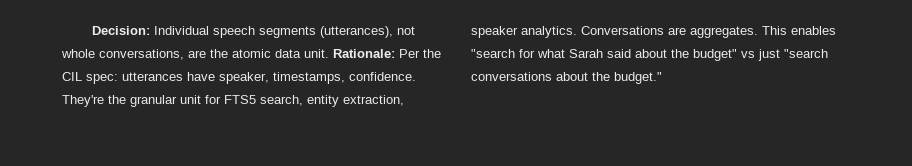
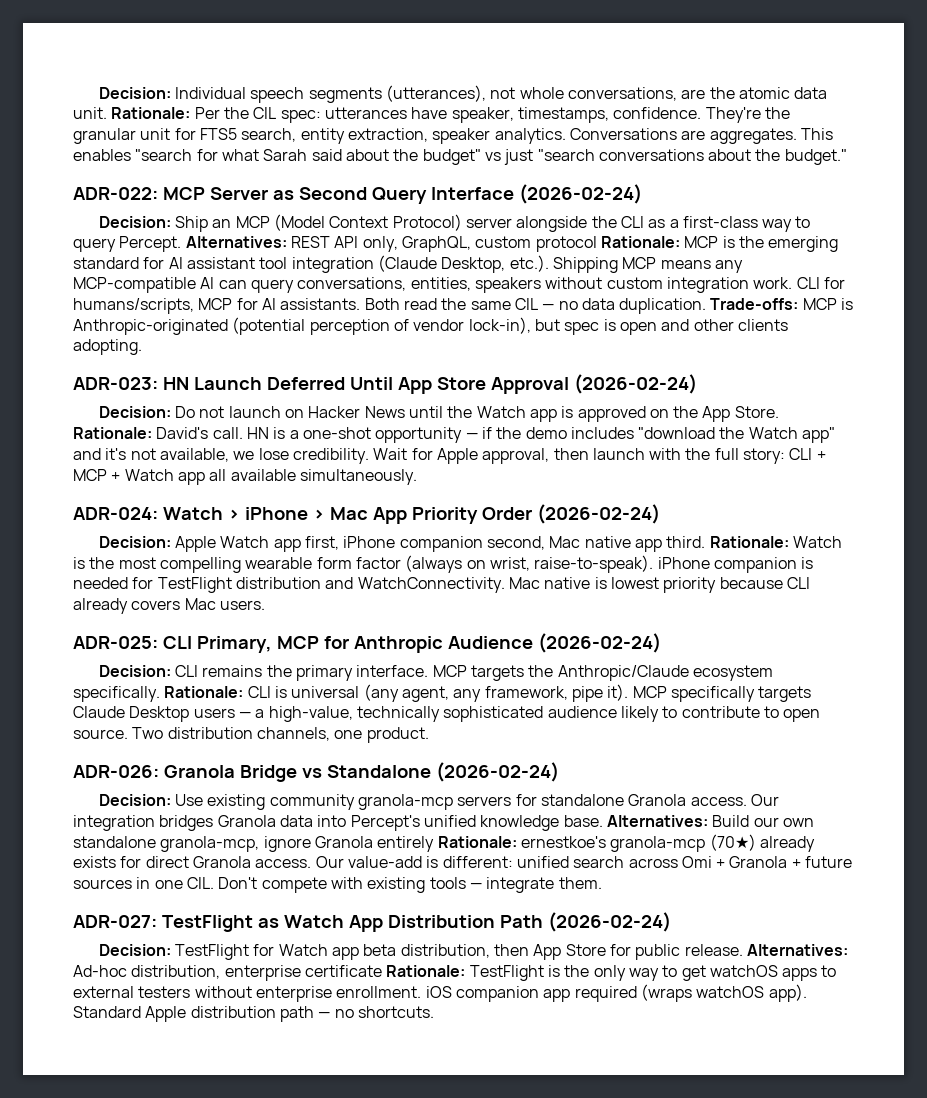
+ ADR-022: MCP Server as Second Query Interface (2026-02-24)
+ Decision: Ship an MCP (Model Context Protocol) server alongside the CLI as a first-class way to query Percept. Alternatives: REST API only, GraphQL, custom protocol Rationale: MCP is the emerging standard for AI assistant tool integration (Claude Desktop, etc.). Shipping MCP means any MCP-compatible AI can query conversations, entities, speakers without custom integration work. CLI for humans/scripts, MCP for AI assistants. Both read the same CIL — no data duplication. Trade-offs: MCP is Anthropic-originated (potential perception of vendor lock-in), but spec is open and other clients adopting.
+ ADR-023: HN Launch Deferred Until App Store Approval (2026-02-24)
+ Decision: Do not launch on Hacker News until the Watch app is approved on the App Store. Rationale: David's call. HN is a one-shot opportunity — if the demo includes "download the Watch app" and it's not available, we lose credibility. Wait for Apple approval, then launch with the full story: CLI + MCP + Watch app all available simultaneously.
+ ADR-024: Watch > iPhone > Mac App Priority Order (2026-02-24)
+ Decision: Apple Watch app first, iPhone companion second, Mac native app third. Rationale: Watch is the most compelling wearable form factor (always on wrist, raise-to-speak). iPhone companion is needed for TestFlight distribution and WatchConnectivity. Mac native is lowest priority because CLI already covers Mac users.
+ ADR-025: CLI Primary, MCP for Anthropic Audience (2026-02-24)
+ Decision: CLI remains the primary interface. MCP targets the Anthropic/Claude ecosystem specifically. Rationale: CLI is universal (any agent, any framework, pipe it). MCP specifically targets Claude Desktop users — a high-value, technically sophisticated audience likely to contribute to open source. Two distribution channels, one product.
+ ADR-026: Granola Bridge vs Standalone (2026-02-24)
+ Decision: Use existing community granola-mcp servers for standalone Granola access. Our integration bridges Granola data into Percept's unified knowledge base. Alternatives: Build our own standalone granola-mcp, ignore Granola entirely Rationale: ernestkoe's granola-mcp (70★) already exists for direct Granola access. Our value-add is different: unified search across Omi + Granola + future sources in one CIL. Don't compete with existing tools — integrate them.
+ ADR-027: TestFlight as Watch App Distribution Path (2026-02-24)
+ Decision: TestFlight for Watch app beta distribution, then App Store for public release. Alternatives: Ad-hoc distribution, enterprise certificate Rationale: TestFlight is the only way to get watchOS apps to external testers without enterprise enrollment. iOS companion app required (wraps watchOS app). Standard Apple distribution path — no shortcuts.

